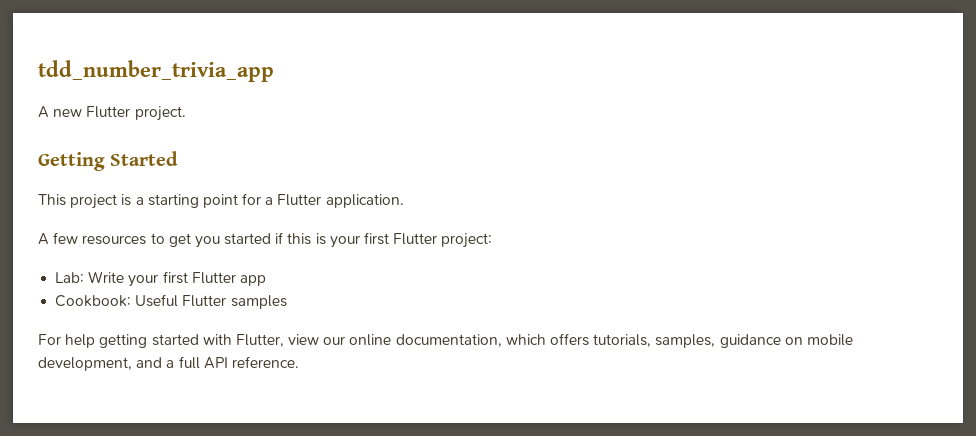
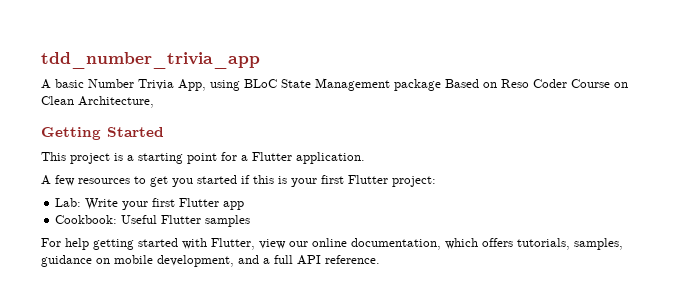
- A new Flutter project.
+ A basic Number Trivia App, using BLoC State Management package Based on Reso Coder Course on Clean Architecture,

